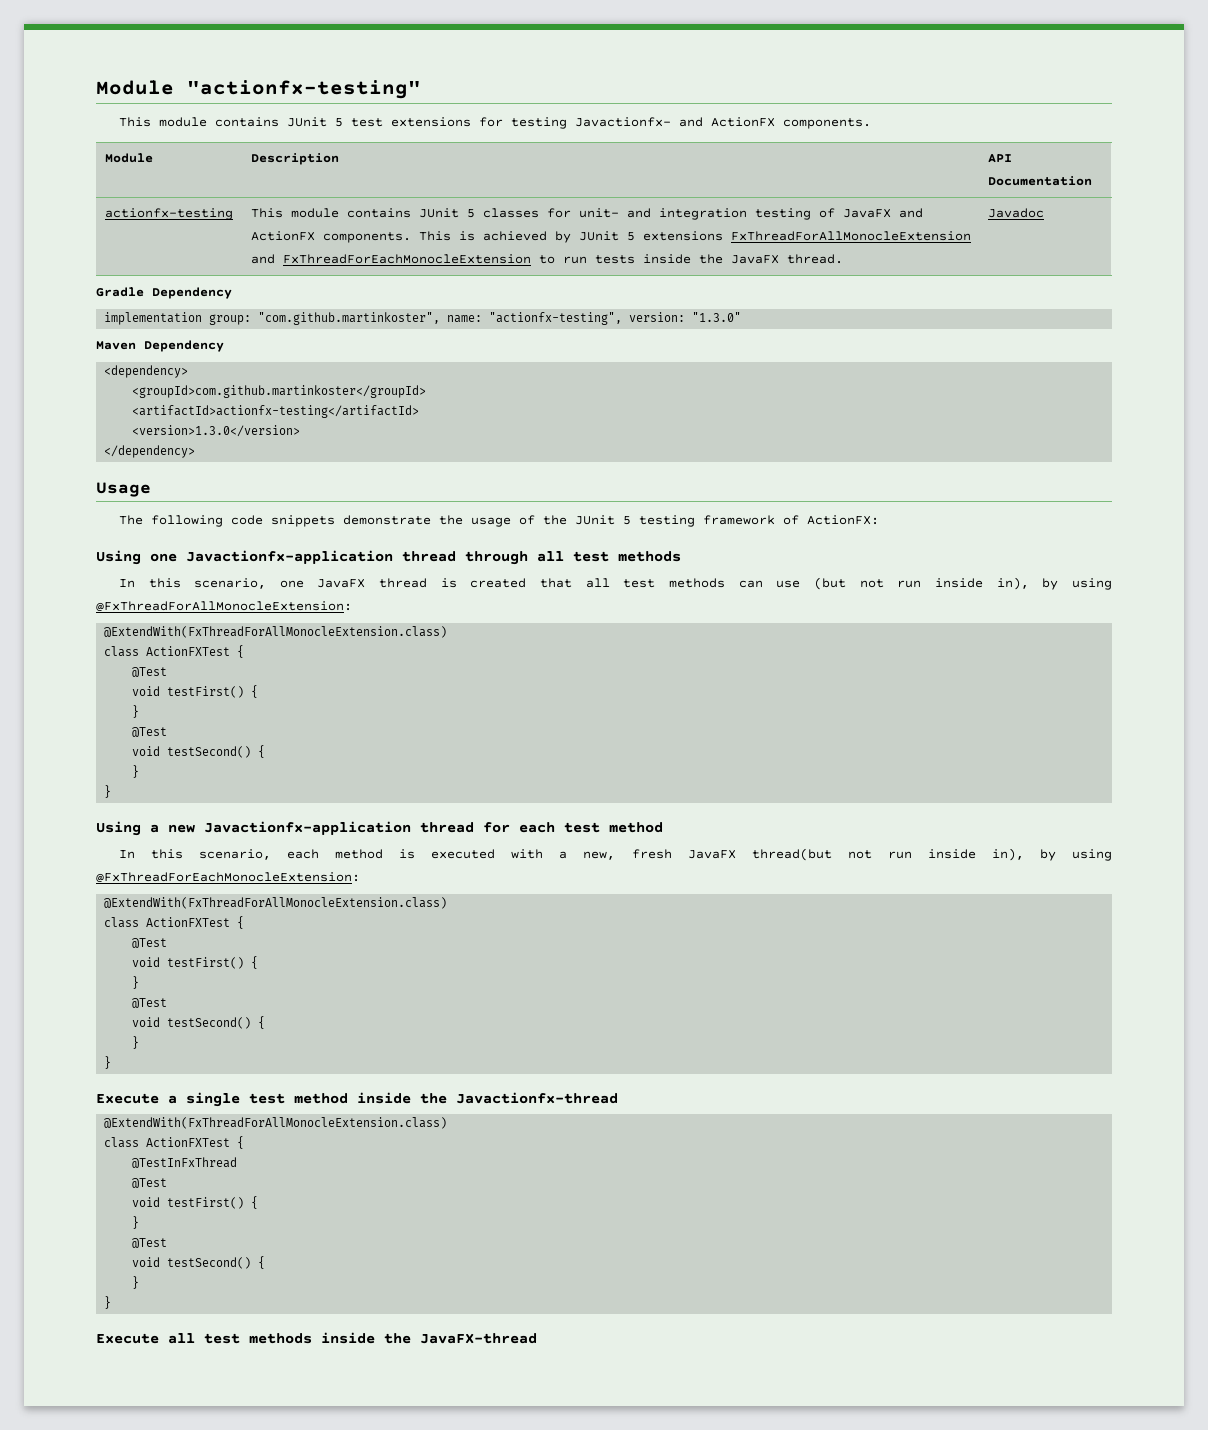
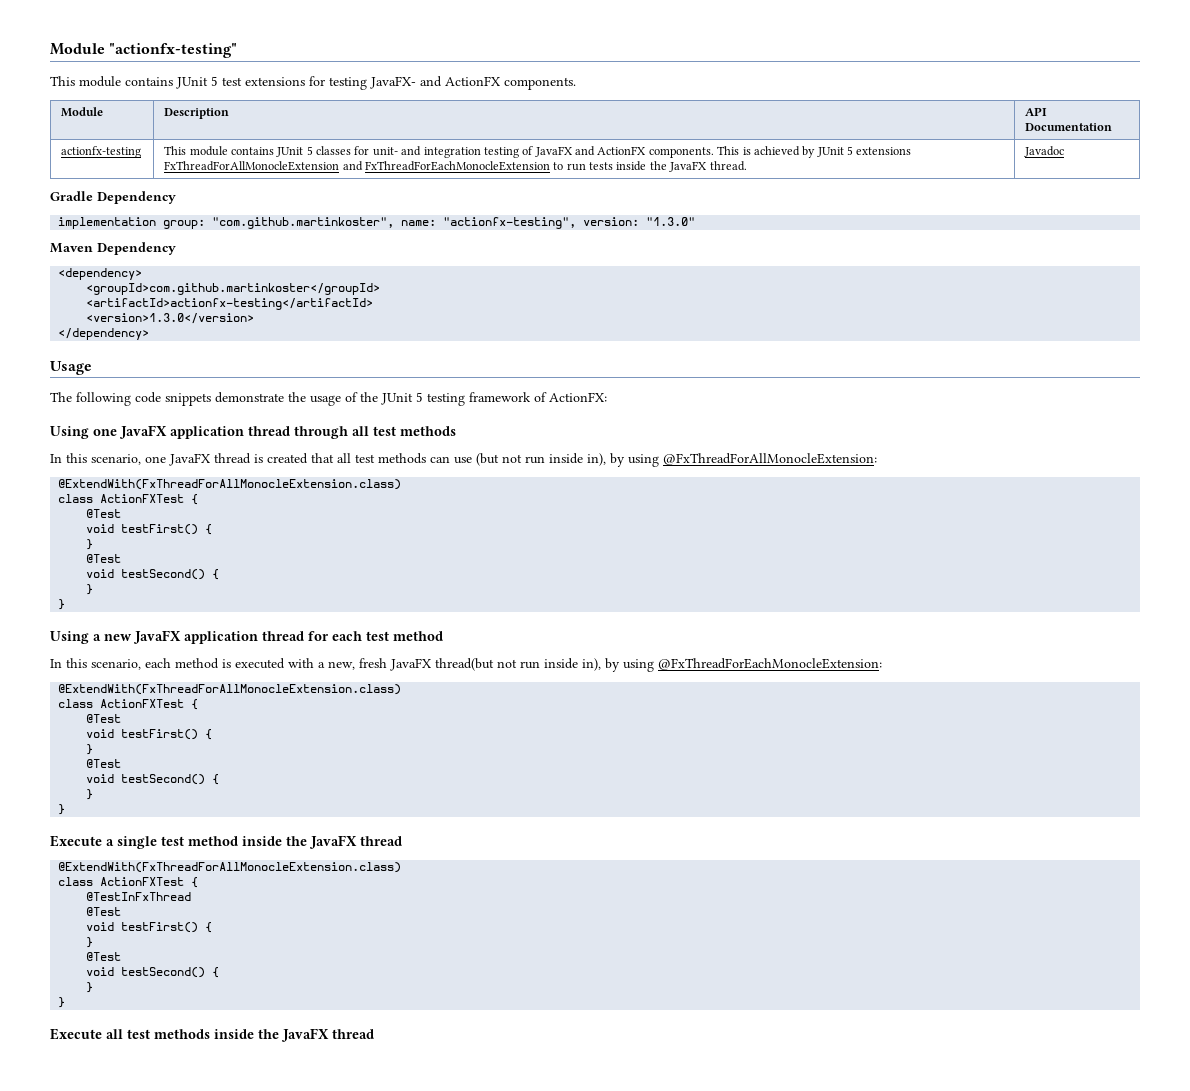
- This module contains JUnit 5 test extensions for testing Javactionfx- and ActionFX components.
+ This module contains JUnit 5 test extensions for testing JavaFX- and ActionFX components.
- Using one Javactionfx-application thread through all test methods
+ Using one JavaFX application thread through all test methods
- Using a new Javactionfx-application thread for each test method
+ Using a new JavaFX application thread for each test method
- Execute a single test method inside the Javactionfx-thread
+ Execute a single test method inside the JavaFX thread
- Execute all test methods inside the JavaFX-thread
+ Execute all test methods inside the JavaFX thread

